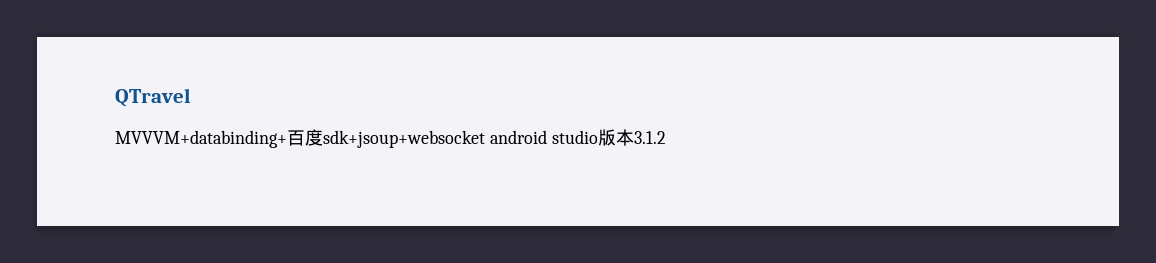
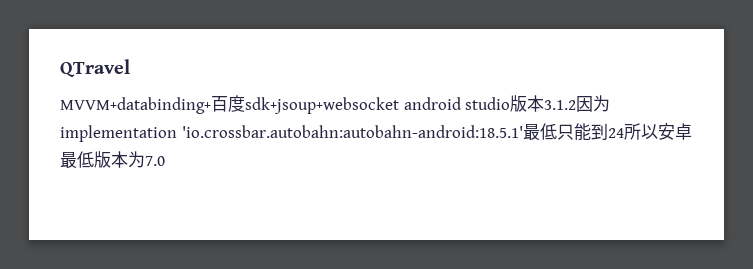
- MVVVM+databinding+百度sdk+jsoup+websocket android studio版本3.1.2
+ MVVM+databinding+百度sdk+jsoup+websocket android studio版本3.1.2因为implementation 'io.crossbar.autobahn:autobahn-android:18.5.1'最低只能到24所以安卓最低版本为7.0

